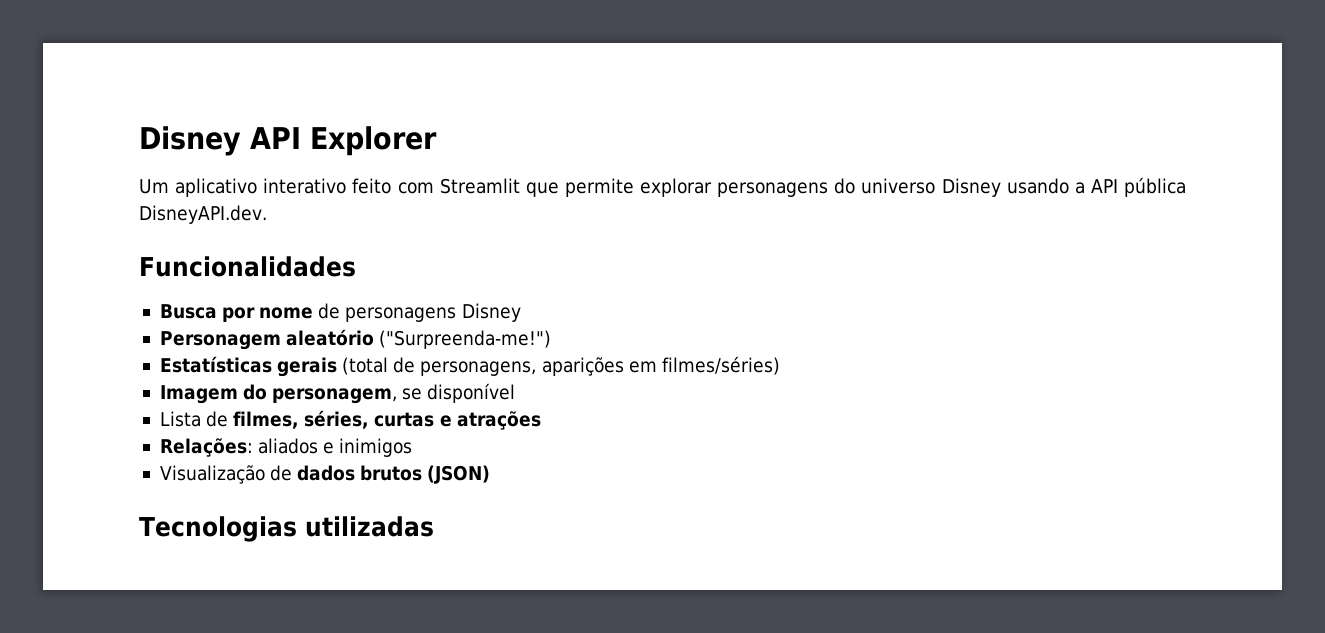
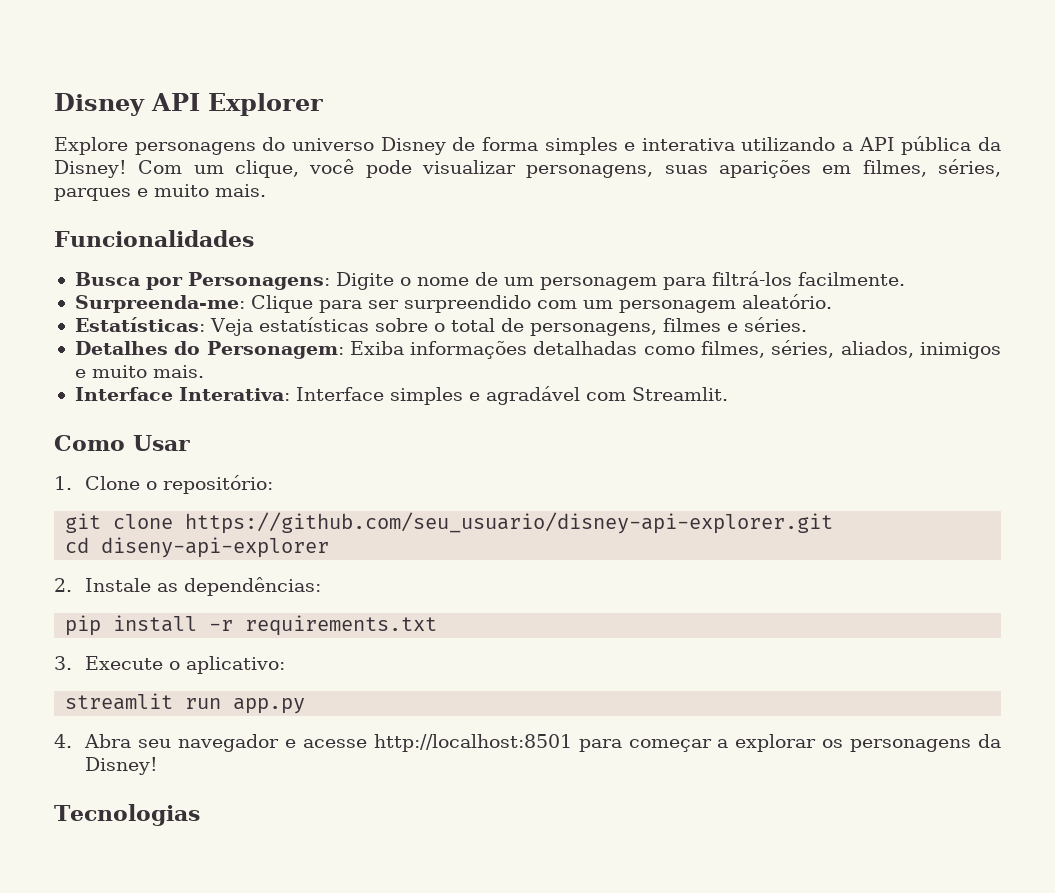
- Um aplicativo interativo feito com Streamlit que permite explorar personagens do universo Disney usando a API pública DisneyAPI.dev.
+ Explore personagens do universo Disney de forma simples e interativa utilizando a API pública da Disney! Com um clique, você pode visualizar personagens, suas aparições em filmes, séries, parques e muito mais.
  Funcionalidades
- Busca por nome de personagens Disney
- Personagem aleatório ("Surpreenda-me!")
- Estatísticas gerais (total de personagens, aparições em filmes/séries)
- Imagem do personagem, se disponível
- Lista de filmes, séries, curtas e atrações
- Relações: aliados e inimigos
- Visualização de dados brutos (JSON)
+ Busca por Personagens: Digite o nome de um personagem para filtrá-los facilmente.
+ Surpreenda-me: Clique para ser surpreendido com um personagem aleatório.
+ Estatísticas: Veja estatísticas sobre o total de personagens, filmes e séries.
+ Detalhes do Personagem: Exiba informações detalhadas como filmes, séries, aliados, inimigos e muito mais.
+ Interface Interativa: Interface simples e agradável com Streamlit.
+ Como Usar
+ 1. Clone o repositório:
+ git clone https://github.com/seu_usuario/disney-api-explorer.git
+ cd diseny-api-explorer
+ 2. Instale as dependências:
+ pip install -r requirements.txt
+ 3. Execute o aplicativo:
+ streamlit run app.py
+ 4. Abra seu navegador e acesse http://localhost:8501 para começar a explorar os personagens da Disney!
- Tecnologias utilizadas
+ Tecnologias

